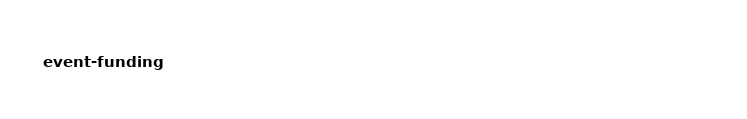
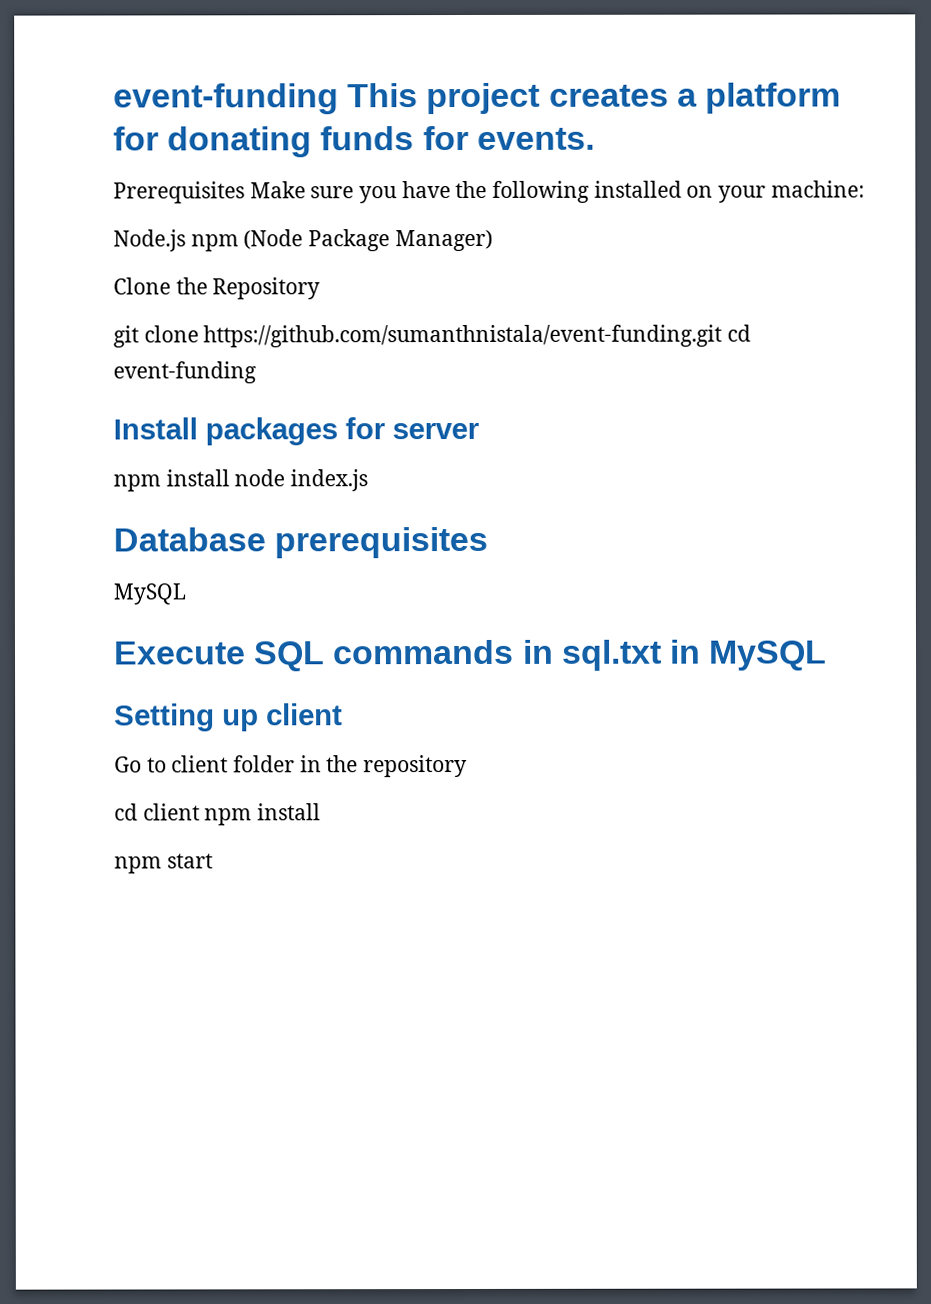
- event-funding
+ event-funding This project creates a platform for donating funds for events.
+ Prerequisites Make sure you have the following installed on your machine:
+ Node.js npm (Node Package Manager)
+ Clone the Repository
+ git clone https://github.com/sumanthnistala/event-funding.git cd event-funding
+ Install packages for server
+ npm install node index.js
+ Database prerequisites
+ MySQL
+ Execute SQL commands in sql.txt in MySQL
+ Setting up client
+ Go to client folder in the repository
+ cd client npm install
+ npm start

